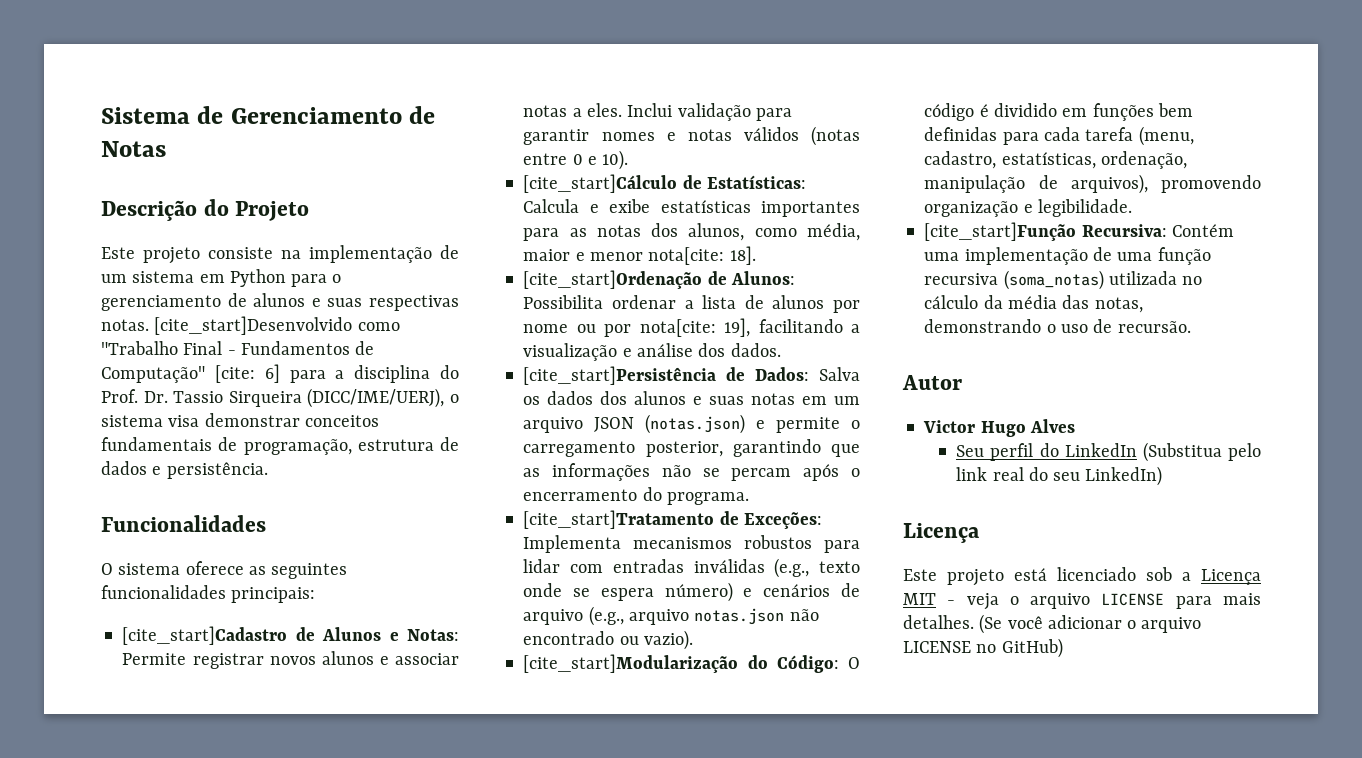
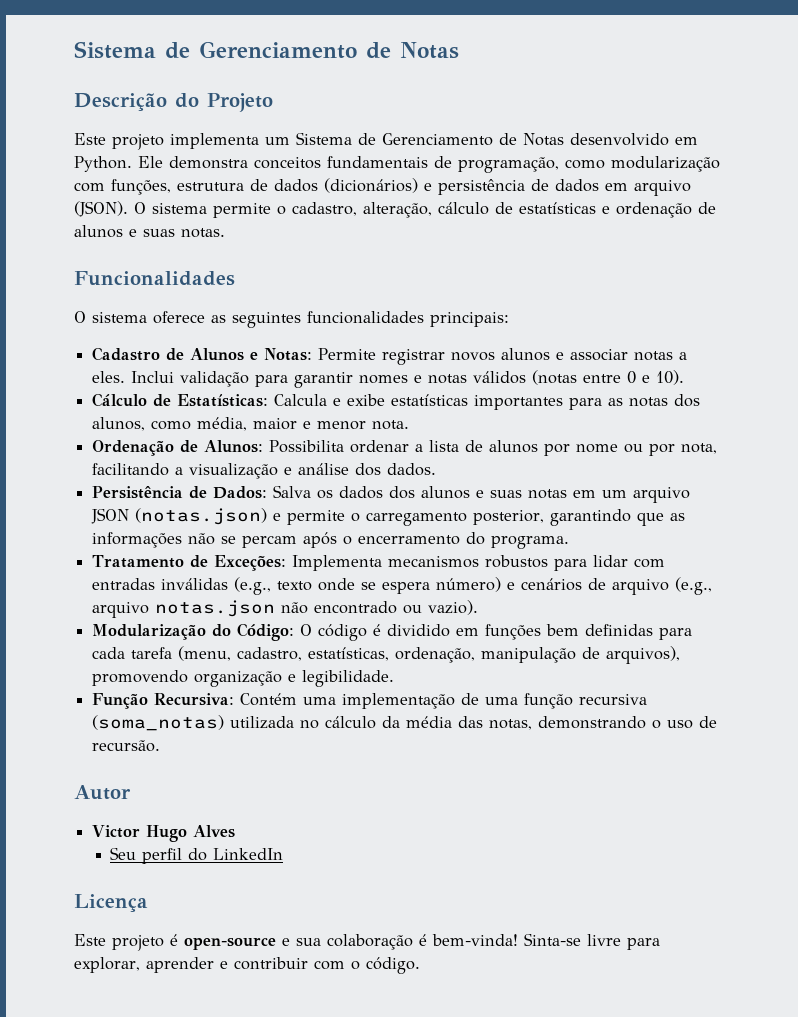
- Este projeto consiste na implementação de um sistema em Python para o gerenciamento de alunos e suas respectivas notas. [cite_start]Desenvolvido como "Trabalho Final - Fundamentos de Computação" [cite: 6] para a disciplina do Prof. Dr. Tassio Sirqueira (DICC/IME/UERJ), o sistema visa demonstrar conceitos fundamentais de programação, estrutura de dados e persistência.
+ Este projeto implementa um Sistema de Gerenciamento de Notas desenvolvido em Python. Ele demonstra conceitos fundamentais de programação, como modularização com funções, estrutura de dados (dicionários) e persistência de dados em arquivo (JSON). O sistema permite o cadastro, alteração, cálculo de estatísticas e ordenação de alunos e suas notas.
- [cite_start]Cadastro de Alunos e Notas: Permite registrar novos alunos e associar notas a eles.
+ Cadastro de Alunos e Notas: Permite registrar novos alunos e associar notas a eles.
- [cite_start]Cálculo de Estatísticas: Calcula e exibe estatísticas importantes para as notas dos alunos, como média, maior e menor nota[cite: 18].
- [cite_start]Ordenação de Alunos: Possibilita ordenar a lista de alunos por nome ou por nota[cite: 19], facilitando a visualização e análise dos dados.
+ Cálculo de Estatísticas: Calcula e exibe estatísticas importantes para as notas dos alunos, como média, maior e menor nota.
+ Ordenação de Alunos: Possibilita ordenar a lista de alunos por nome ou por nota, facilitando a visualização e análise dos dados.
- [cite_start]Persistência de Dados: Salva os dados dos alunos e suas notas em um arquivo JSON (notas.json) e permite o carregamento posterior, garantindo que as informações não se percam após o encerramento do programa.
+ Persistência de Dados: Salva os dados dos alunos e suas notas em um arquivo JSON (notas.json) e permite o carregamento posterior, garantindo que as informações não se percam após o encerramento do programa.
- [cite_start]Tratamento de Exceções: Implementa mecanismos robustos para lidar com entradas inválidas (e.g., texto onde se espera número) e cenários de arquivo (e.g., arquivo notas.json não encontrado ou vazio).
+ Tratamento de Exceções: Implementa mecanismos robustos para lidar com entradas inválidas (e.g., texto onde se espera número) e cenários de arquivo (e.g., arquivo notas.json não encontrado ou vazio).
- [cite_start]Modularização do Código: O código é dividido em funções bem definidas para cada tarefa (menu, cadastro, estatísticas, ordenação, manipulação de arquivos), promovendo organização e legibilidade.
+ Modularização do Código: O código é dividido em funções bem definidas para cada tarefa (menu, cadastro, estatísticas, ordenação, manipulação de arquivos), promovendo organização e legibilidade.
- [cite_start]Função Recursiva: Contém uma implementação de uma função recursiva (soma_notas) utilizada no cálculo da média das notas, demonstrando o uso de recursão.
+ Função Recursiva: Contém uma implementação de uma função recursiva (soma_notas) utilizada no cálculo da média das notas, demonstrando o uso de recursão.
- Seu perfil do LinkedIn (Substitua pelo link real do seu LinkedIn)
+ Seu perfil do LinkedIn
  Licença
- Este projeto está licenciado sob a Licença MIT - veja o arquivo LICENSE para mais detalhes. (Se você adicionar o arquivo LICENSE no GitHub)
+ Este projeto é open-source e sua colaboração é bem-vinda! Sinta-se livre para explorar, aprender e contribuir com o código.

